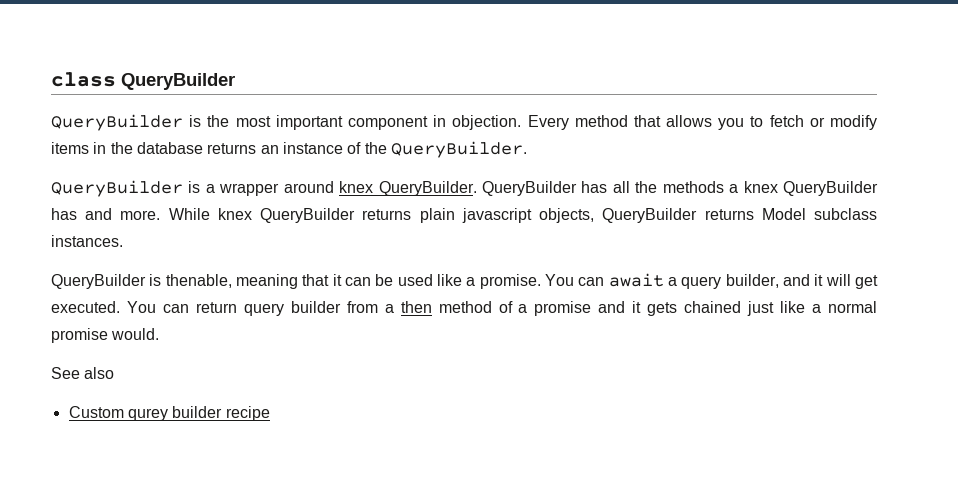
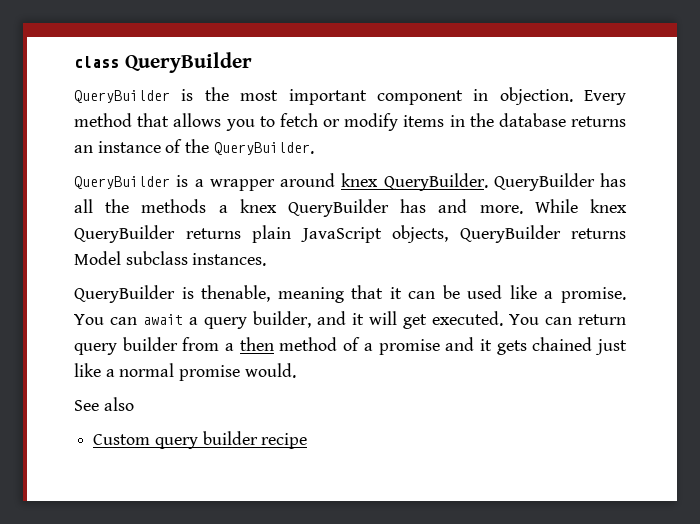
- While knex QueryBuilder returns plain javascript objects, QueryBuilder returns Model subclass instances.
+ While knex QueryBuilder returns plain JavaScript objects, QueryBuilder returns Model subclass instances.
- Custom qurey builder recipe
+ Custom query builder recipe

